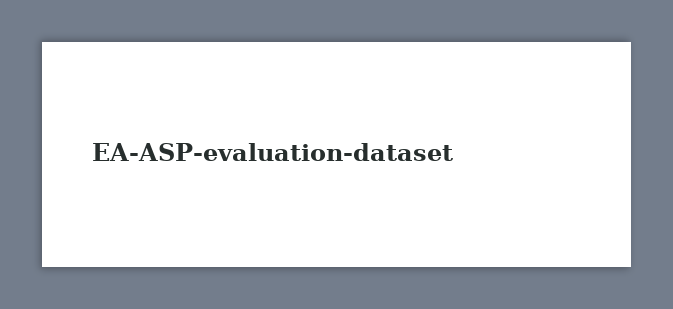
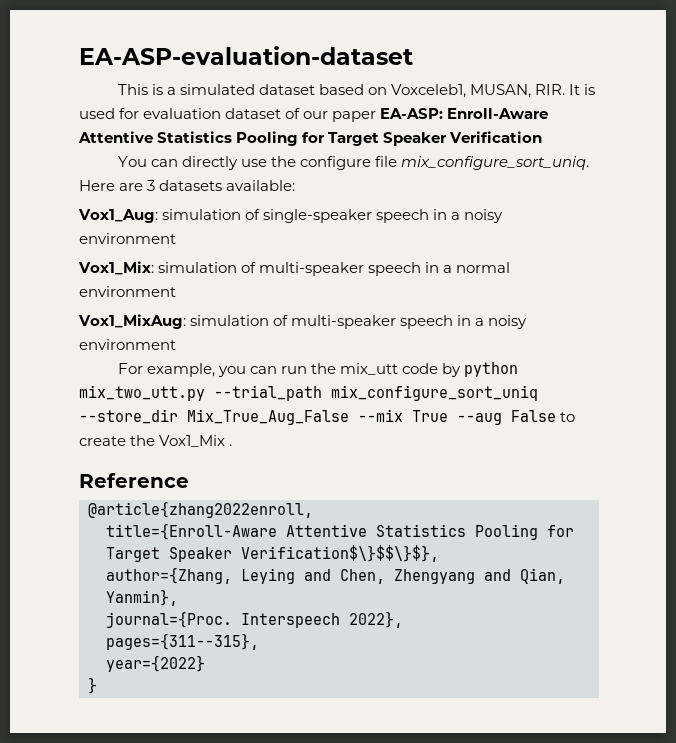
+ This is a simulated dataset based on Voxceleb1, MUSAN, RIR. It is used for evaluation dataset of our paper EA-ASP: Enroll-Aware Attentive Statistics Pooling for Target Speaker Verification
+ You can directly use the configure file mix_configure_sort_uniq. Here are 3 datasets available:
+ Vox1_Aug: simulation of single-speaker speech in a noisy environment
+ Vox1_Mix: simulation of multi-speaker speech in a normal environment
+ Vox1_MixAug: simulation of multi-speaker speech in a noisy environment
+ For example, you can run the mix_utt code by python mix_two_utt.py --trial_path mix_configure_sort_uniq --store_dir Mix_True_Aug_False --mix True --aug False to create the Vox1_Mix .
+ Reference
+ @article{zhang2022enroll,
+ title={Enroll-Aware Attentive Statistics Pooling for Target Speaker Verification$\}$$\}$},
+ author={Zhang, Leying and Chen, Zhengyang and Qian, Yanmin},
+ journal={Proc. Interspeech 2022},
+ pages={311--315},
+ year={2022}
+ }

